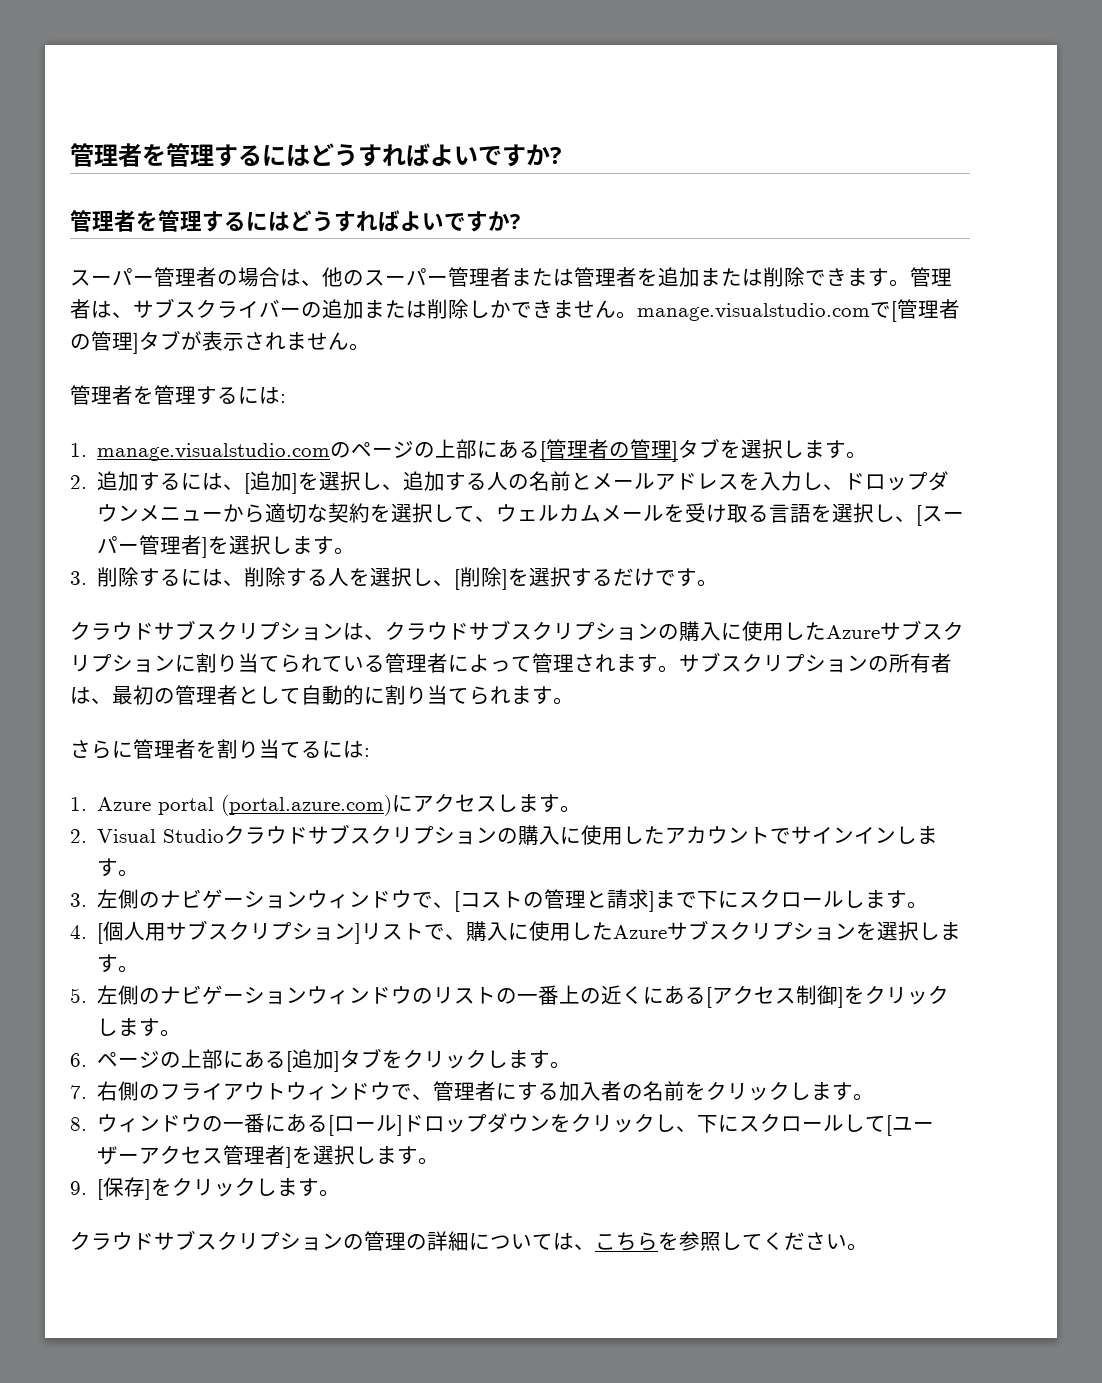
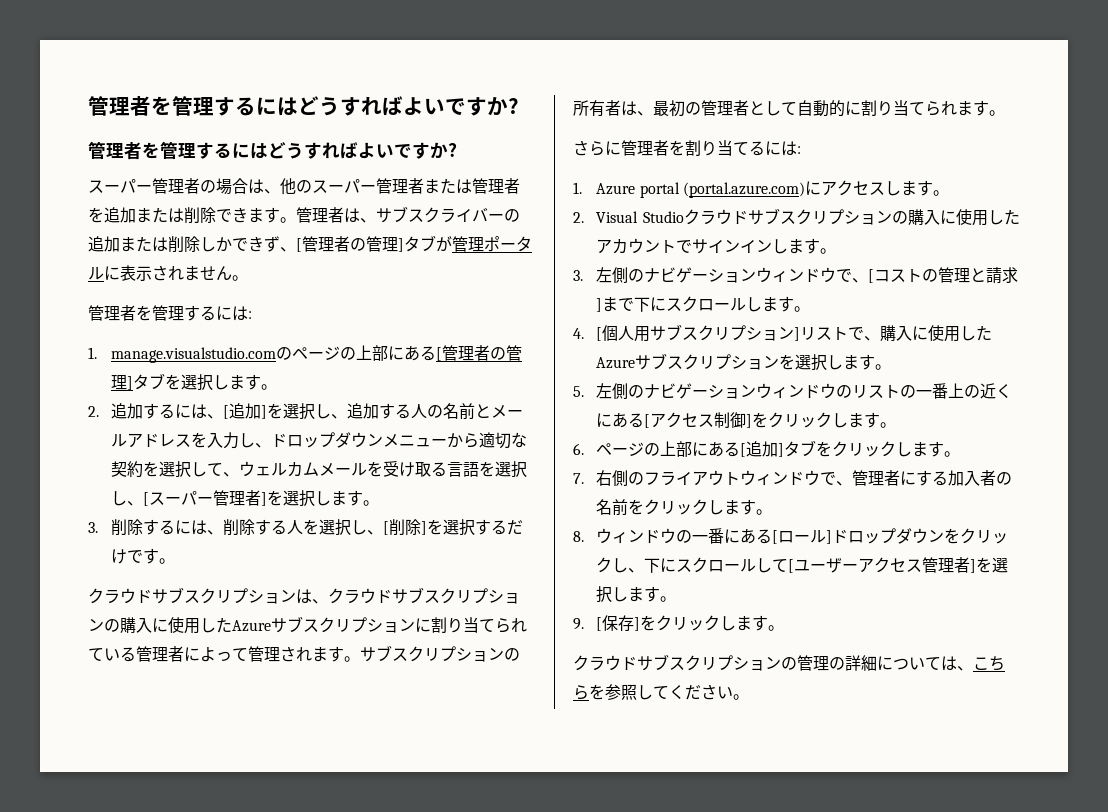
- 管理者は、サブスクライバーの追加または削除しかできません。manage.visualstudio.comで[管理者の管理]タブが表示されません。
+ 管理者は、サブスクライバーの追加または削除しかできず、[管理者の管理]タブが管理ポータルに表示されません。

